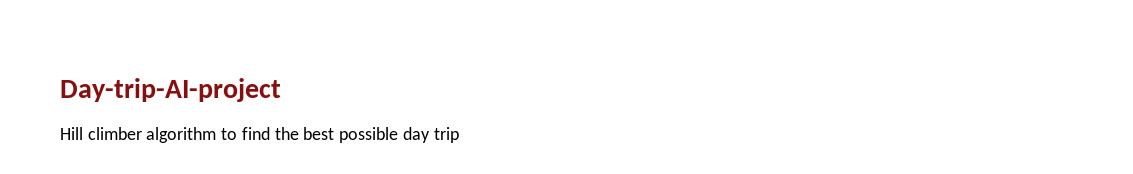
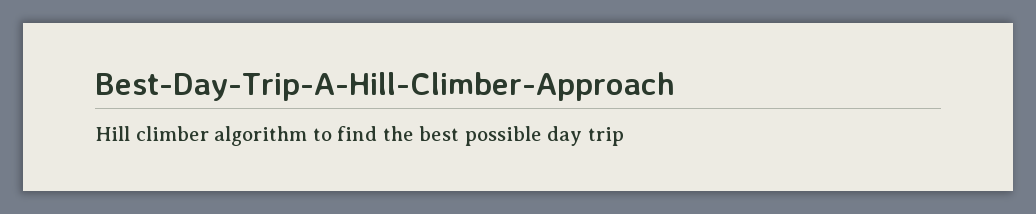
- Day-trip-AI-project
+ Best-Day-Trip-A-Hill-Climber-Approach

